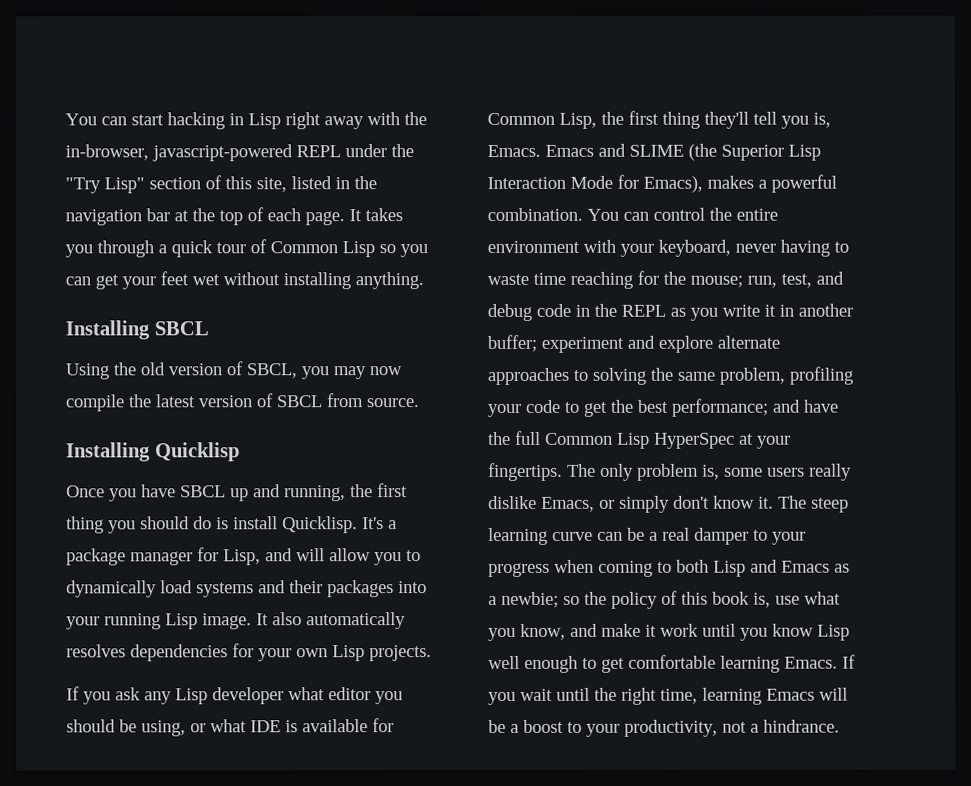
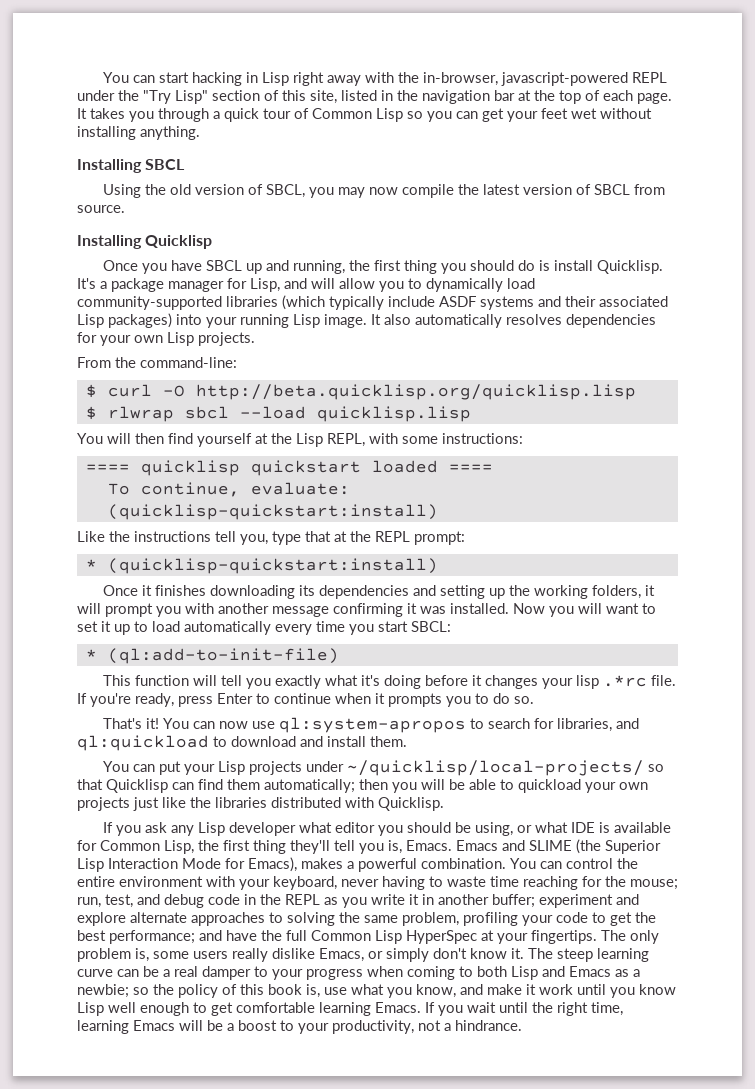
- It's a package manager for Lisp, and will allow you to dynamically load systems and their packages into your running Lisp image.
+ It's a package manager for Lisp, and will allow you to dynamically load community-supported libraries (which typically include ASDF systems and their associated Lisp packages) into your running Lisp image.
+ From the command-line:
+ $ curl -O http://beta.quicklisp.org/quicklisp.lisp
+ $ rlwrap sbcl --load quicklisp.lisp
+ You will then find yourself at the Lisp REPL, with some instructions:
+ ==== quicklisp quickstart loaded ====
+ To continue, evaluate: (quicklisp-quickstart:install)
+ Like the instructions tell you, type that at the REPL prompt:
+ * (quicklisp-quickstart:install)
+ Once it finishes downloading its dependencies and setting up the working folders, it will prompt you with another message confirming it was installed. Now you will want to set it up to load automatically every time you start SBCL:
+ * (ql:add-to-init-file)
+ This function will tell you exactly what it's doing before it changes your lisp .*rc file. If you're ready, press Enter to continue when it prompts you to do so.
+ That's it! You can now use ql:system-apropos to search for libraries, and ql:quickload to download and install them.
+ You can put your Lisp projects under ~/quicklisp/local-projects/ so that Quicklisp can find them automatically; then you will be able to quickload your own projects just like the libraries distributed with Quicklisp.

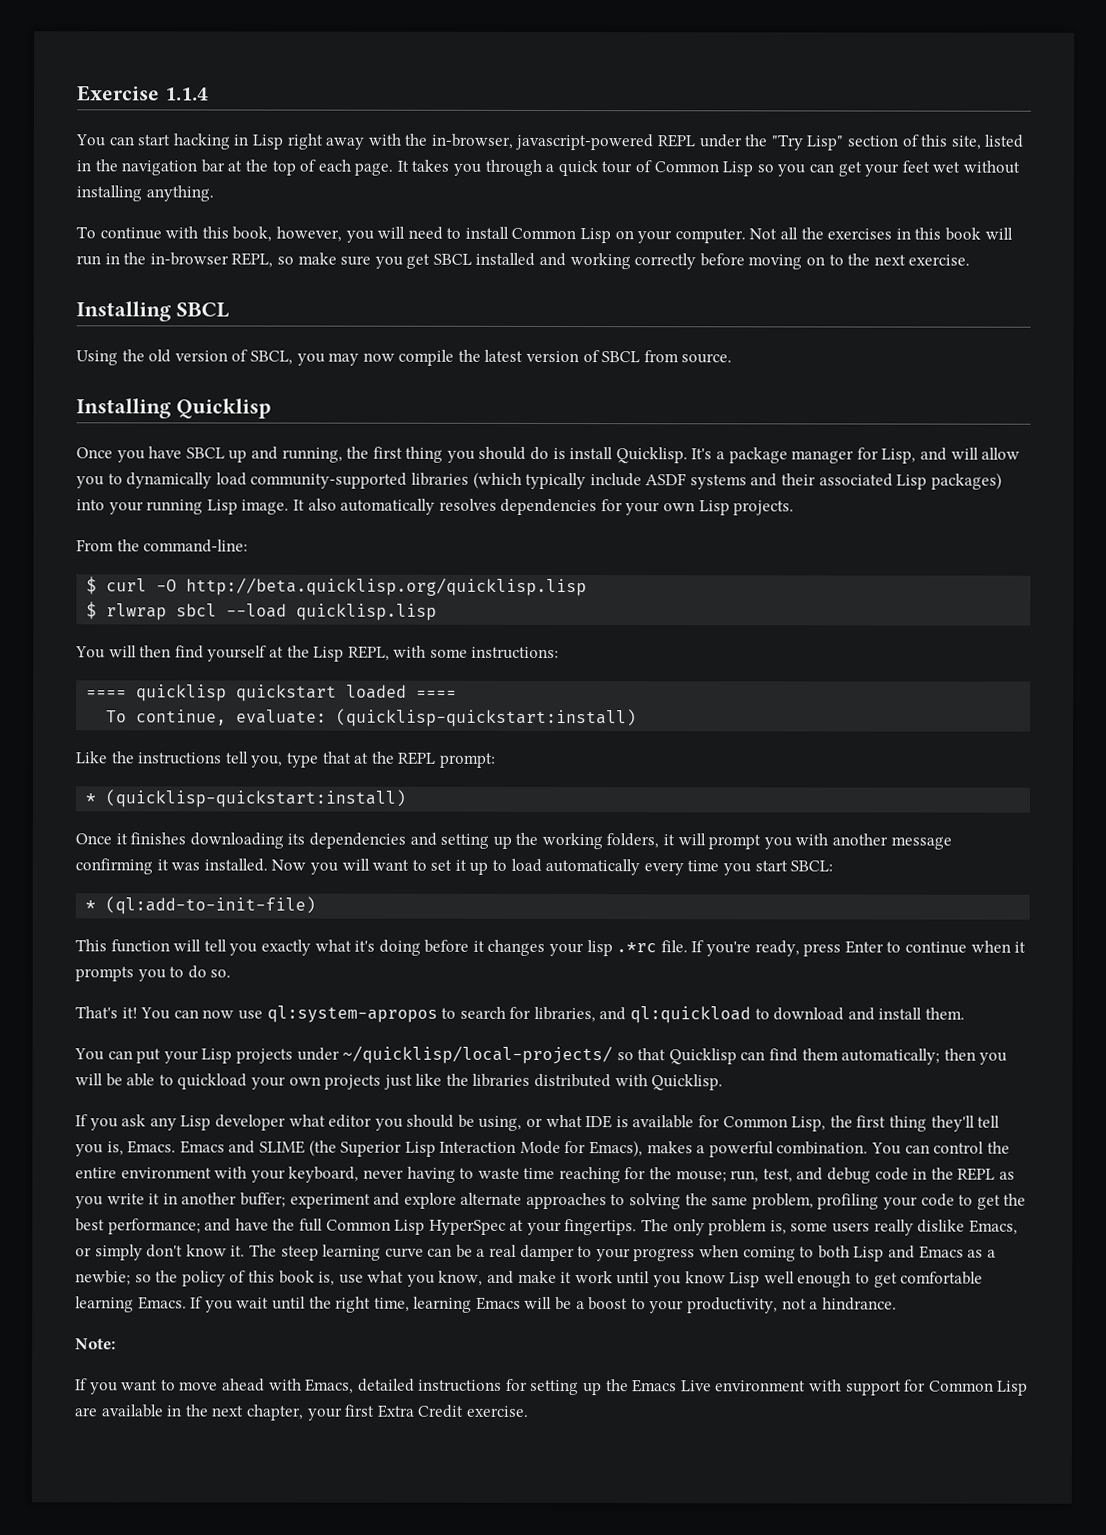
+ Exercise 1.1.4
+ To continue with this book, however, you will need to install Common Lisp on your computer. Not all the exercises in this book will run in the in-browser REPL, so make sure you get SBCL installed and working correctly before moving on to the next exercise.
+ Note:
+ If you want to move ahead with Emacs, detailed instructions for setting up the Emacs Live environment with support for Common Lisp are available in the next chapter, your first Extra Credit exercise.

